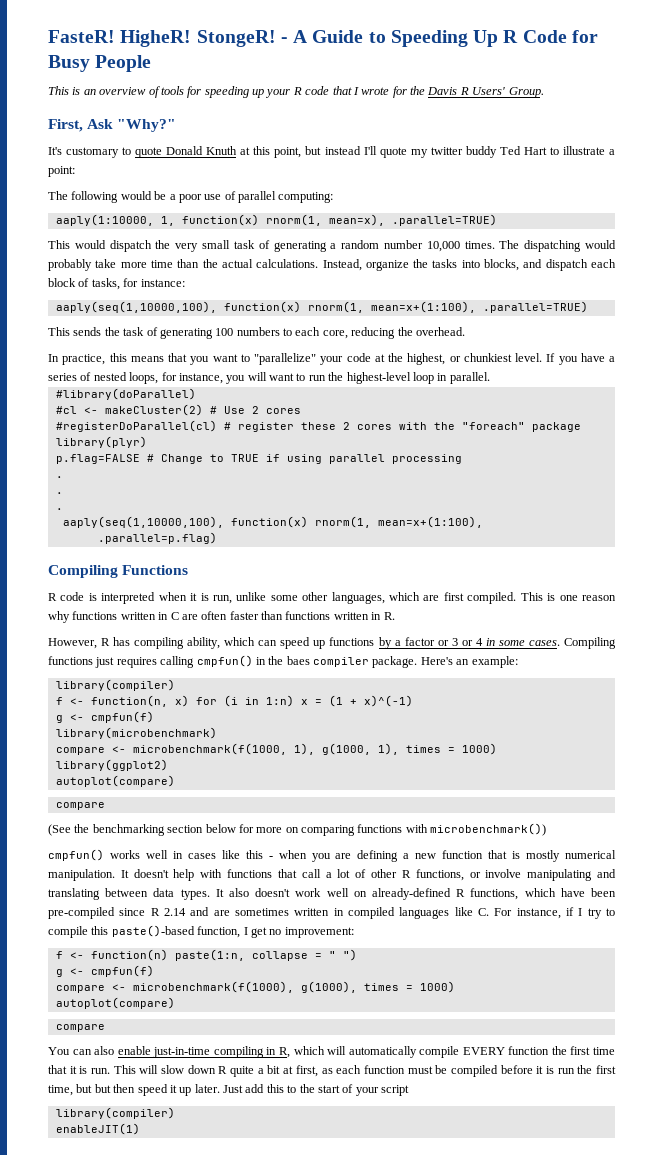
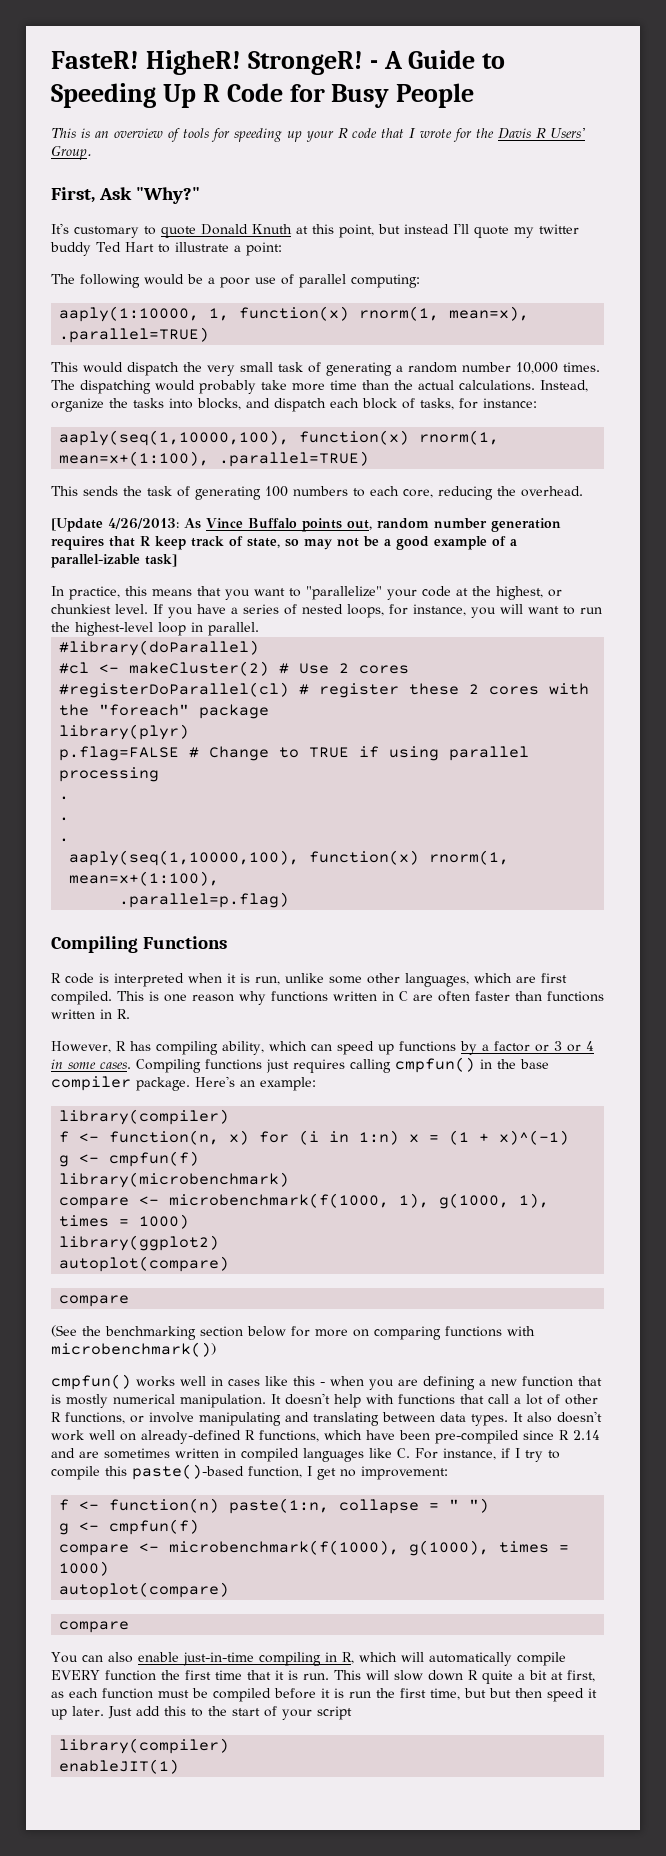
- StongeR!
+ StrongeR!
+ [Update 4/26/2013: As Vince Buffalo points out, random number generation requires that R keep track of state, so may not be a good example of a parallel-izable task]
- Compiling functions just requires calling cmpfun() in the baes compiler package.
+ Compiling functions just requires calling cmpfun() in the base compiler package.

